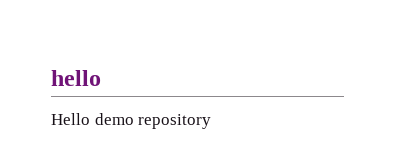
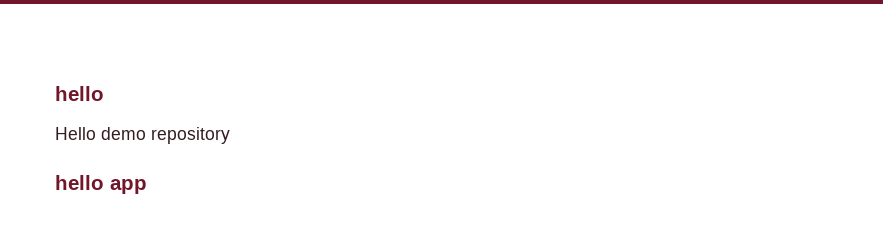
+ hello app

